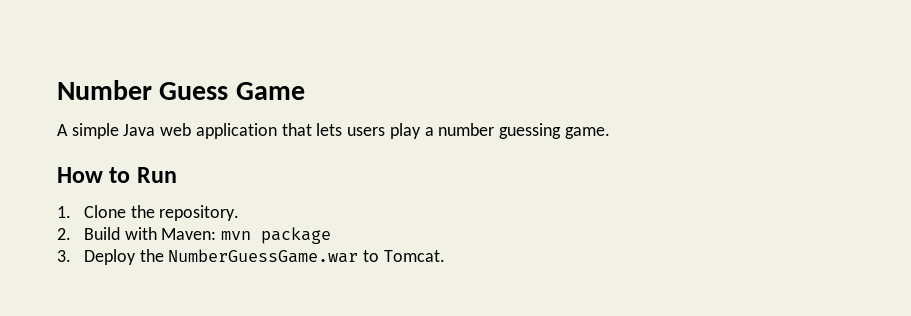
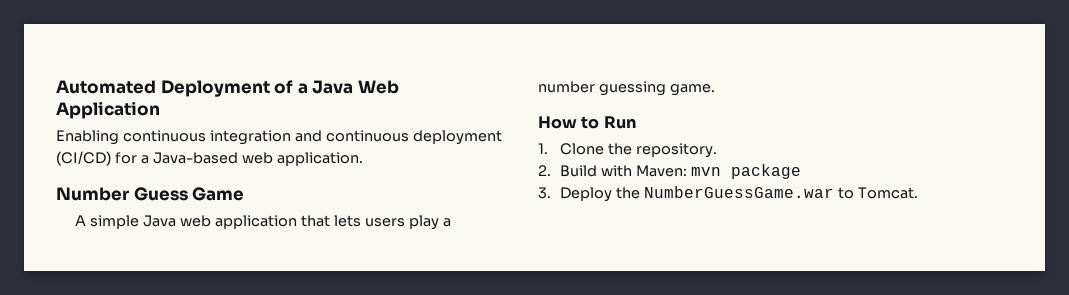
+ Automated Deployment of a Java Web Application
+ Enabling continuous integration and continuous deployment (CI/CD) for a Java-based web application.

